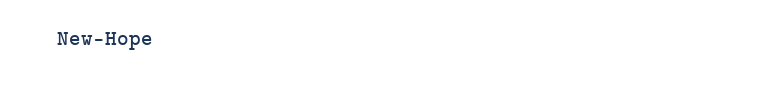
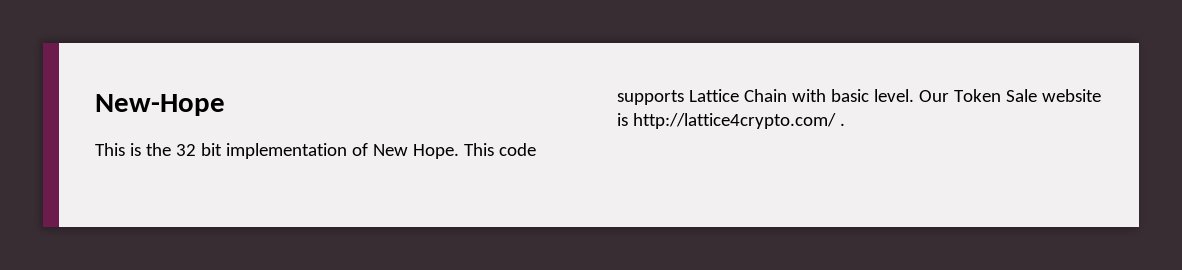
+ This is the 32 bit implementation of New Hope. This code supports Lattice Chain with basic level. Our Token Sale website is http://lattice4crypto.com/ .

